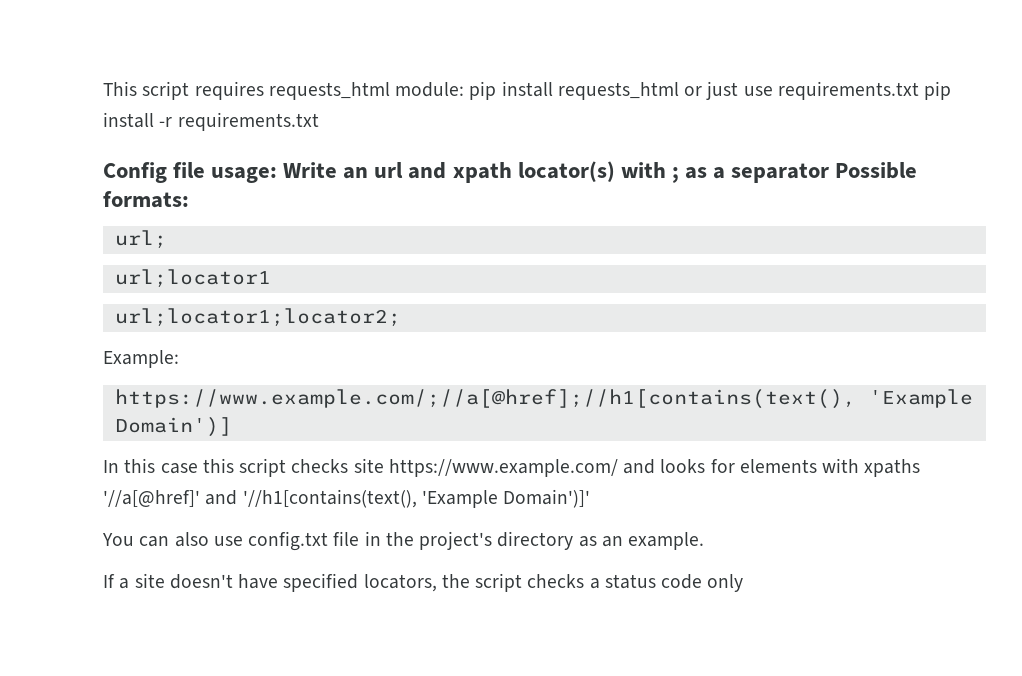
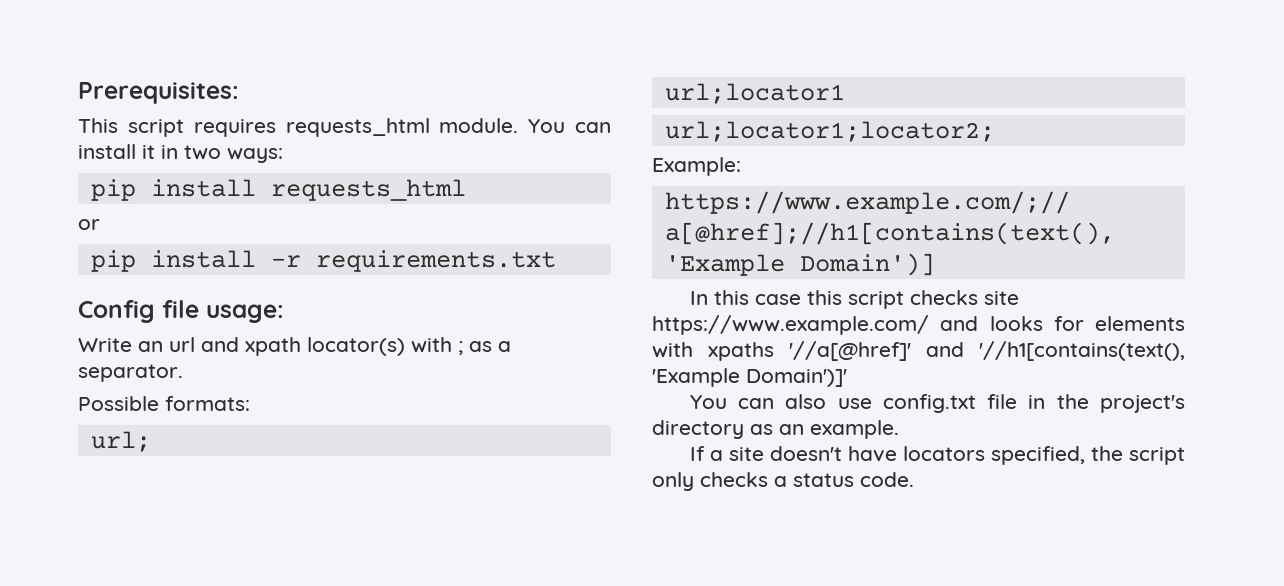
+ Prerequisites:
- This script requires requests_html module: pip install requests_html or just use requirements.txt pip install -r requirements.txt
+ This script requires requests_html module. You can install it in two ways:
+ pip install requests_html
+ or
+ pip install -r requirements.txt
- Config file usage: Write an url and xpath locator(s) with ; as a separator Possible formats:
+ Config file usage:
+ Write an url and xpath locator(s) with ; as a separator.
+ Possible formats:
- If a site doesn't have specified locators, the script checks a status code only
+ If a site doesn't have locators specified, the script only checks a status code.

